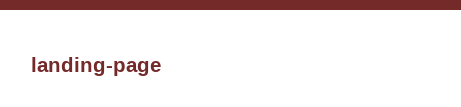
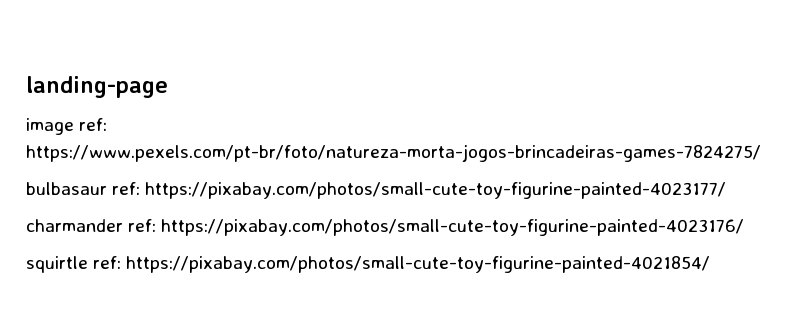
+ image ref: https://www.pexels.com/pt-br/foto/natureza-morta-jogos-brincadeiras-games-7824275/
+ bulbasaur ref: https://pixabay.com/photos/small-cute-toy-figurine-painted-4023177/
+ charmander ref: https://pixabay.com/photos/small-cute-toy-figurine-painted-4023176/
+ squirtle ref: https://pixabay.com/photos/small-cute-toy-figurine-painted-4021854/

